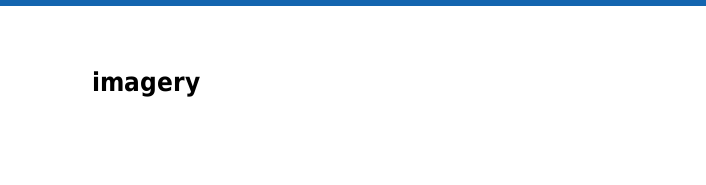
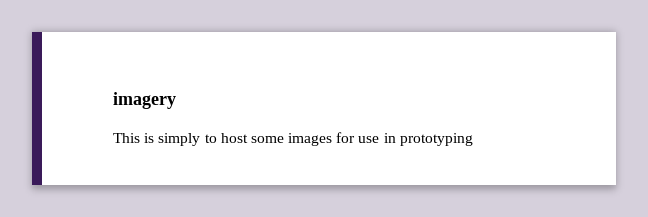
+ This is simply to host some images for use in prototyping

